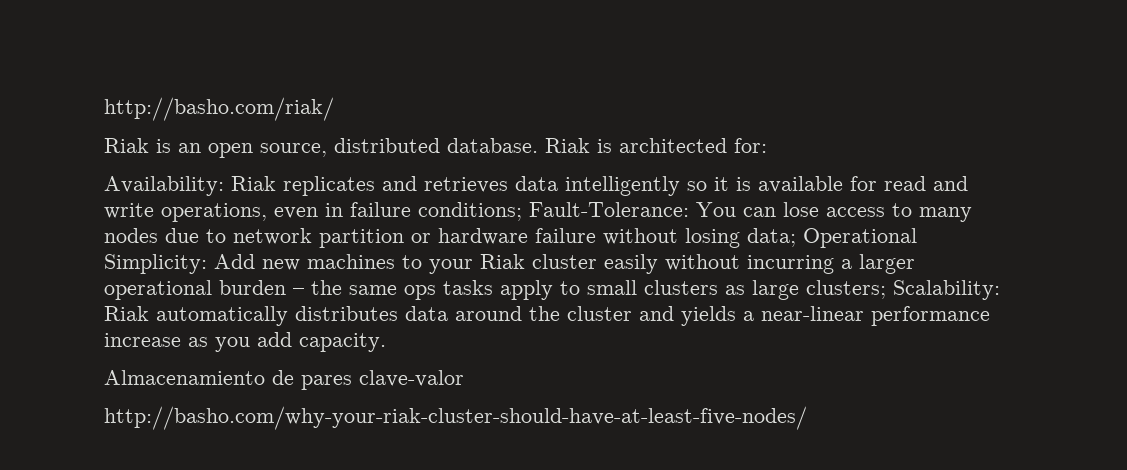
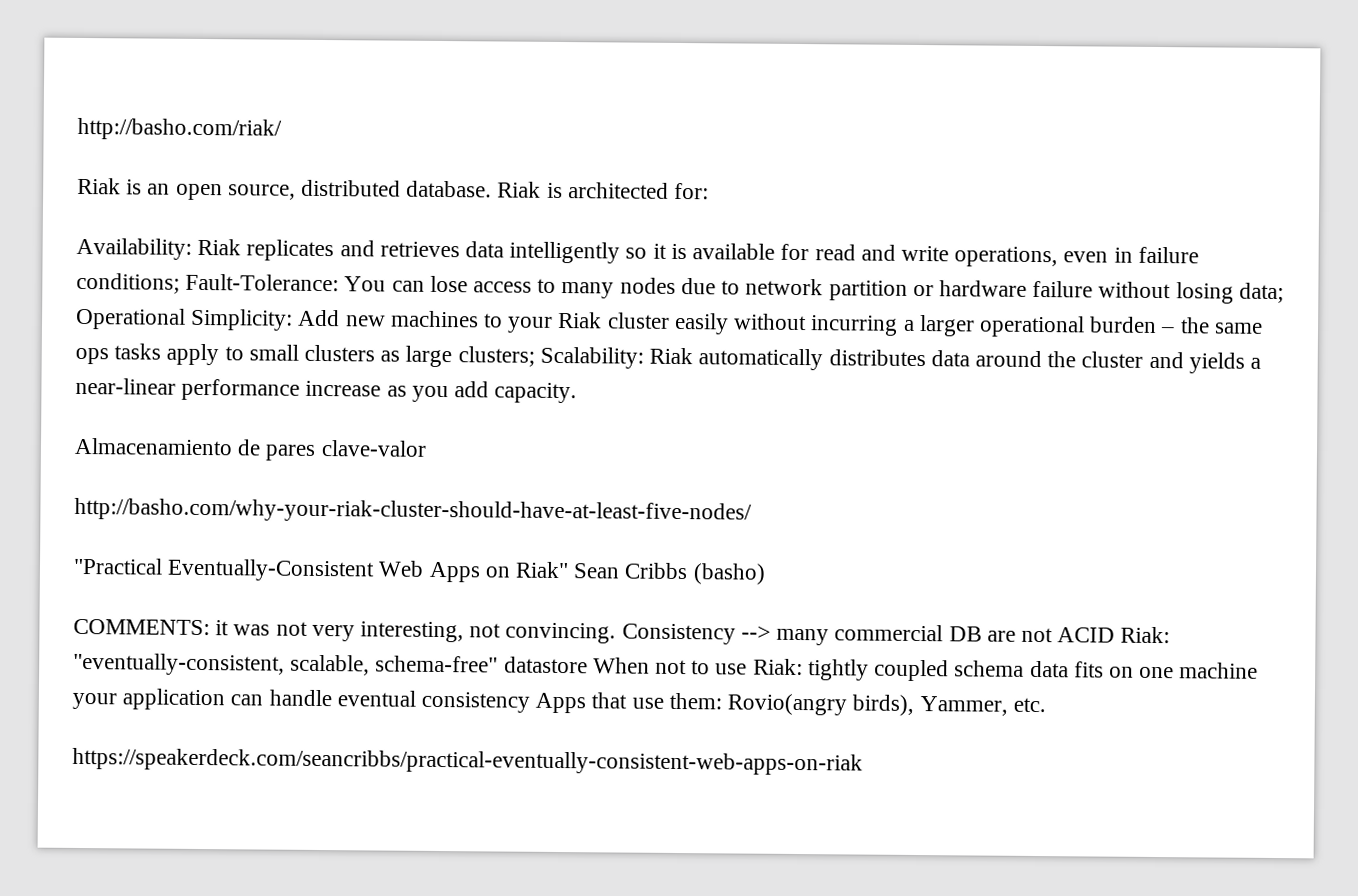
+ "Practical Eventually-Consistent Web Apps on Riak" Sean Cribbs (basho)
+ COMMENTS: it was not very interesting, not convincing. Consistency --> many commercial DB are not ACID Riak: "eventually-consistent, scalable, schema-free" datastore When not to use Riak: tightly coupled schema data fits on one machine your application can handle eventual consistency Apps that use them: Rovio(angry birds), Yammer, etc.
+ https://speakerdeck.com/seancribbs/practical-eventually-consistent-web-apps-on-riak

